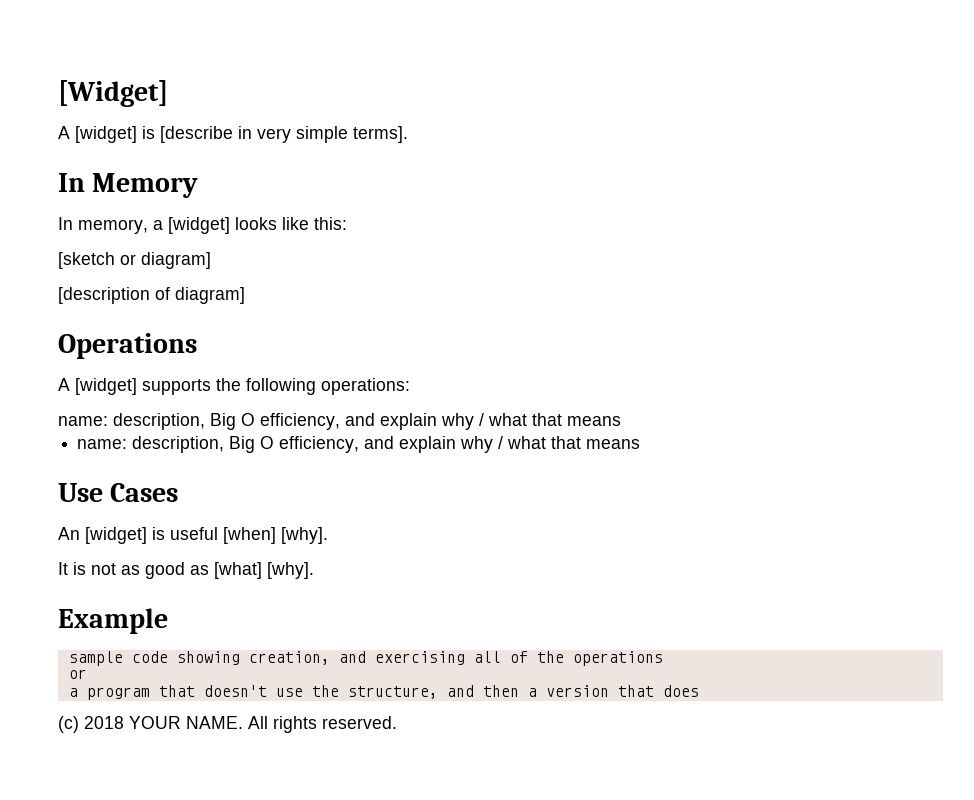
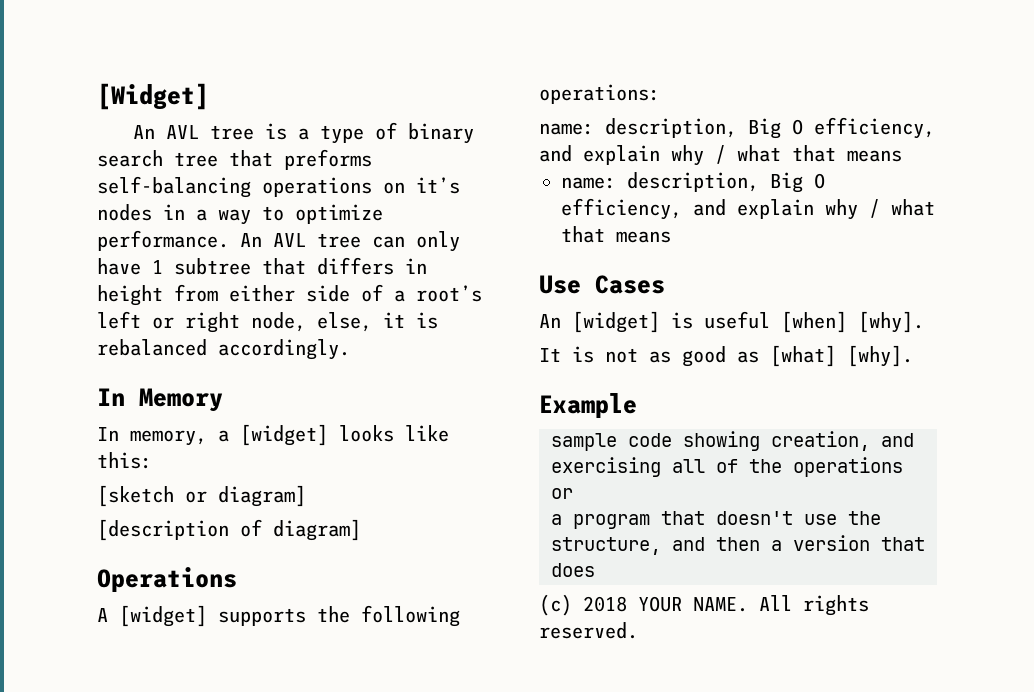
- A [widget] is [describe in very simple terms].
+ An AVL tree is a type of binary search tree that preforms self-balancing operations on it’s nodes in a way to optimize performance. An AVL tree can only have 1 subtree that differs in height from either side of a root’s left or right node, else, it is rebalanced accordingly.

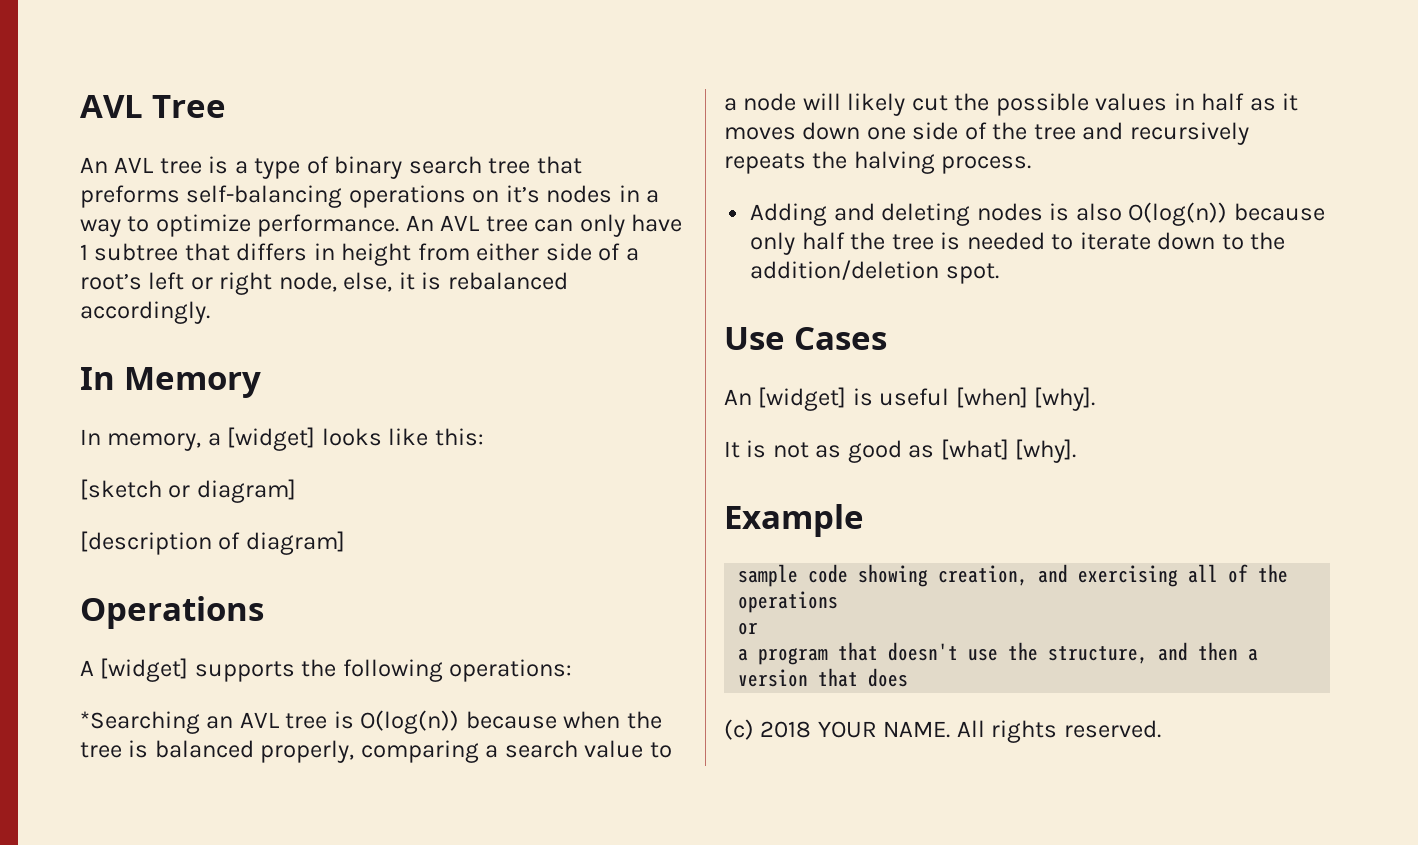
- [Widget]
+ AVL Tree
  A [widget] supports the following operations:
- name: description, Big O efficiency, and explain why / what that means
- name: description, Big O efficiency, and explain why / what that means
+ *Searching an AVL tree is O(log(n)) because when the tree is balanced properly, comparing a search value to a node will likely cut the possible values in half as it moves down one side of the tree and recursively repeats the halving process.
+ Adding and deleting nodes is also O(log(n)) because only half the tree is needed to iterate down to the addition/deletion spot.

